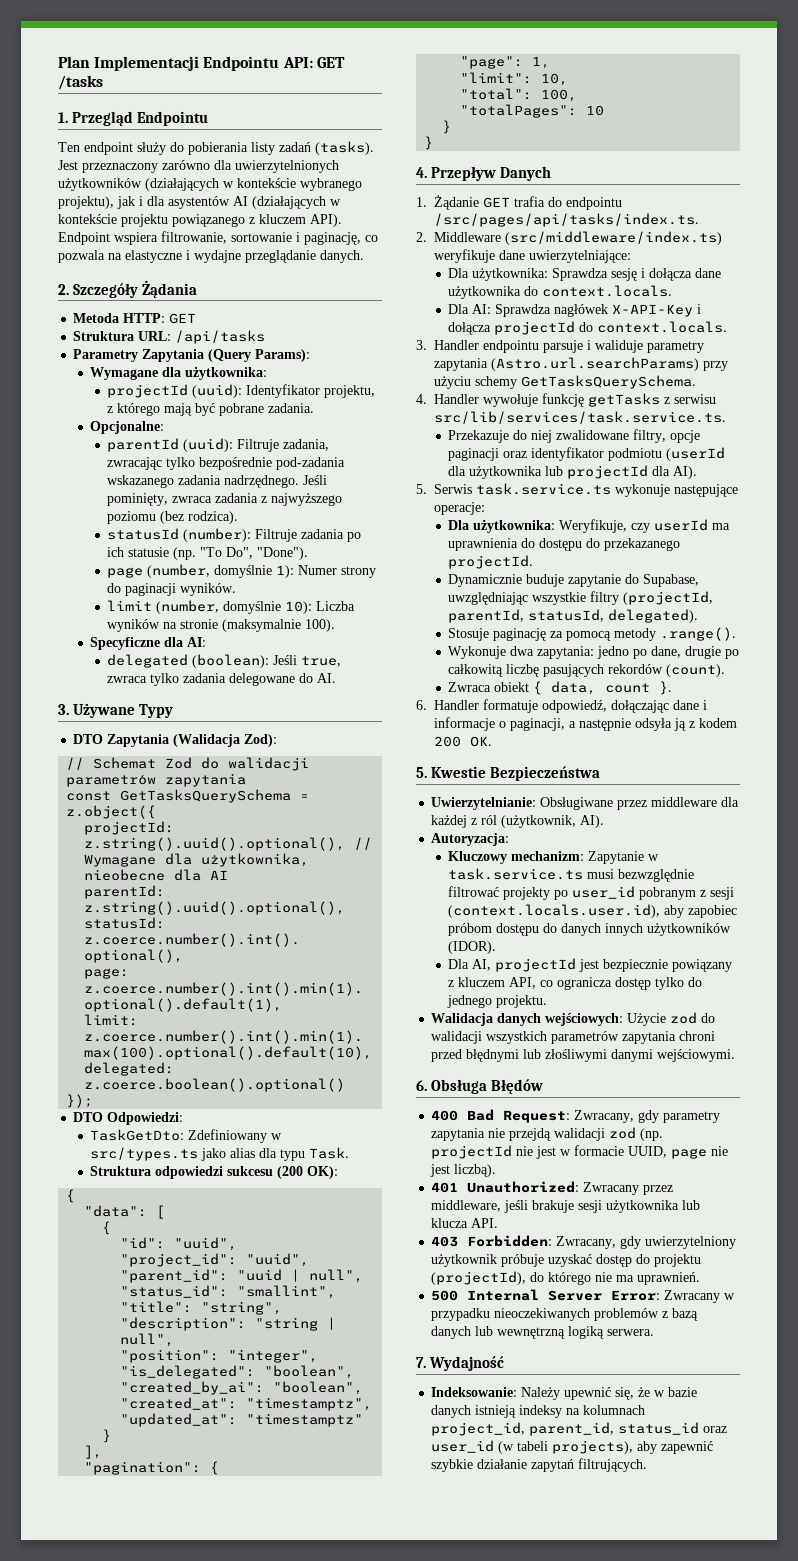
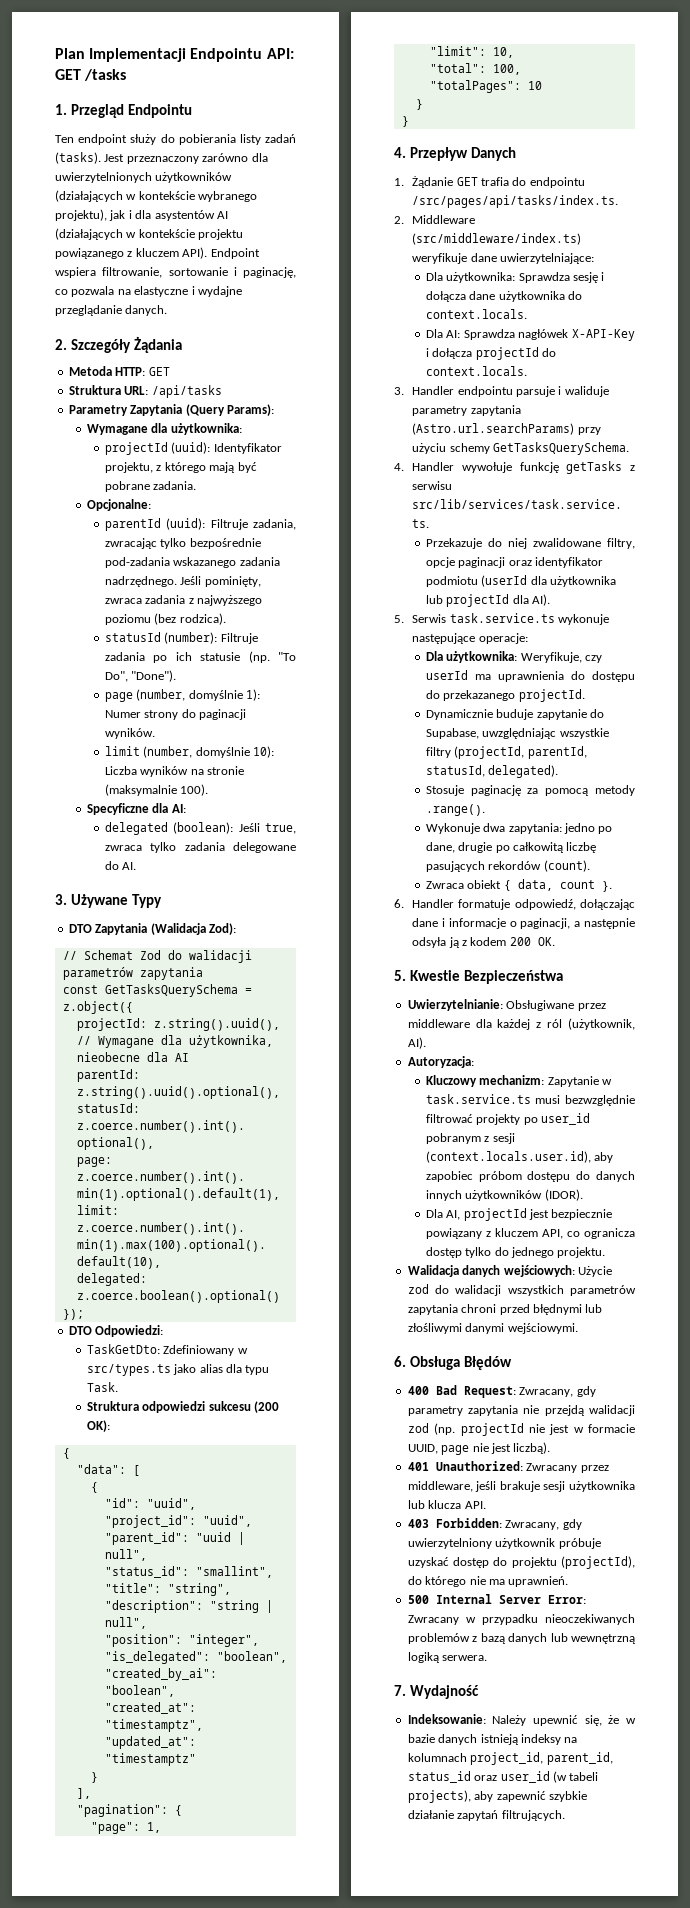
- projectId: z.string().uuid().optional(), // Wymagane dla użytkownika, nieobecne dla AI
+ projectId: z.string().uuid(), // Wymagane dla użytkownika, nieobecne dla AI

